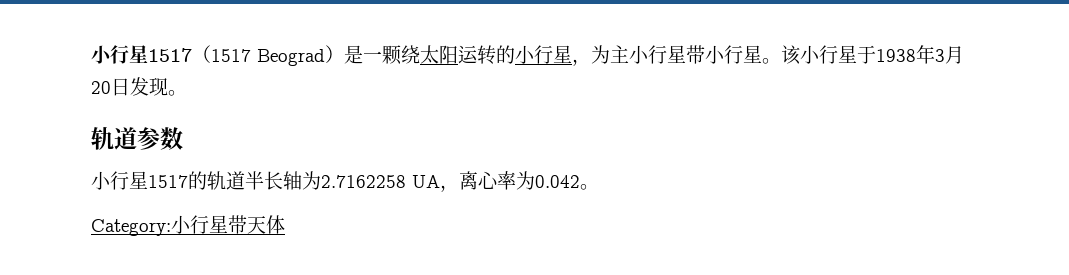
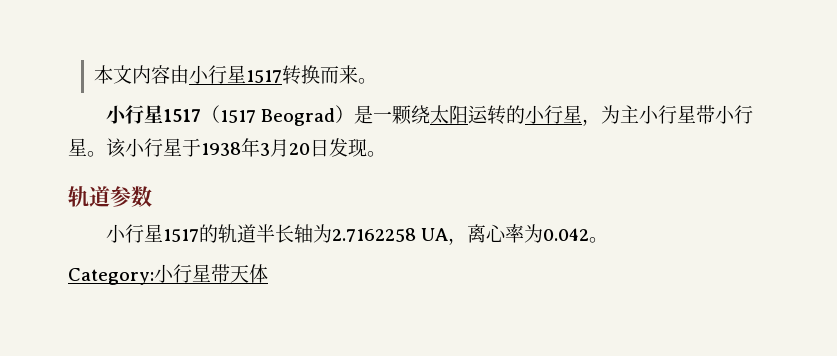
+ 本文内容由小行星1517转换而来。

